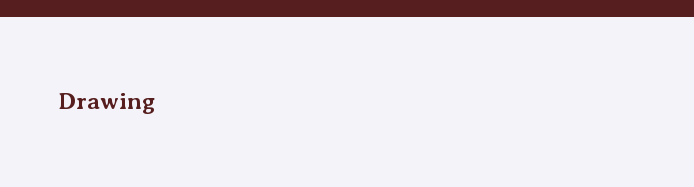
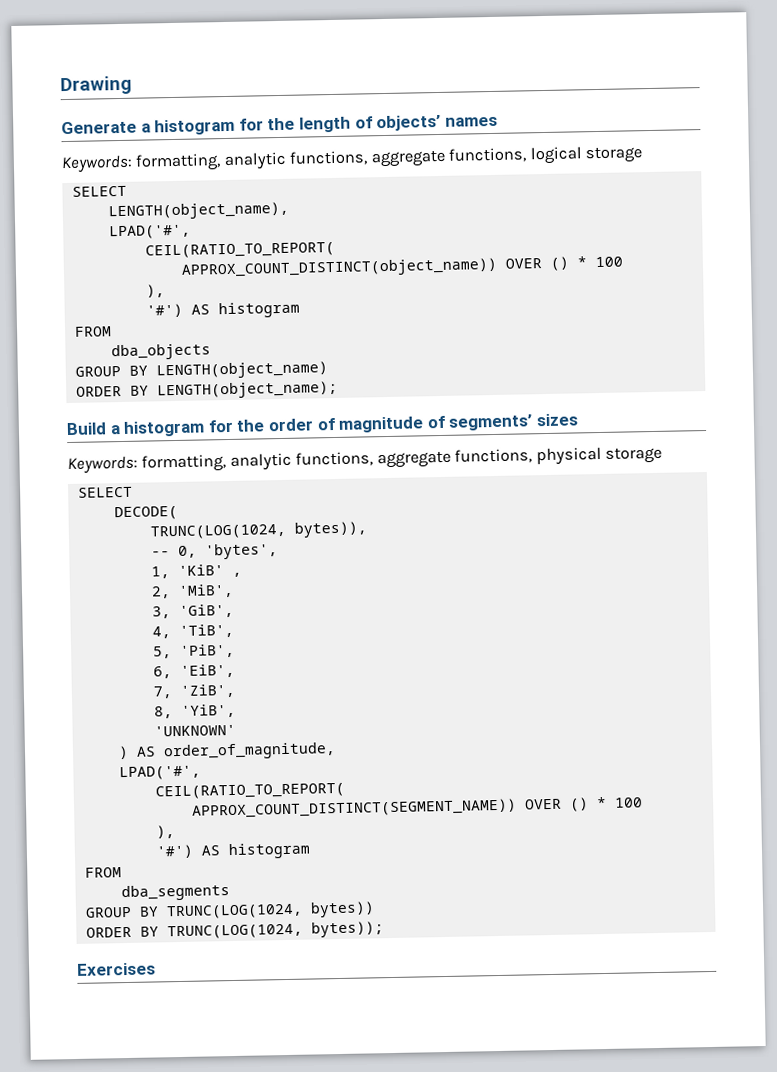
+ Generate a histogram for the length of objects’ names
+ Keywords: formatting, analytic functions, aggregate functions, logical storage
+ SELECT
+ LENGTH(object_name),
+ LPAD('#',
+ CEIL(RATIO_TO_REPORT(
+ APPROX_COUNT_DISTINCT(object_name)) OVER () * 100
+ ),
+ '#') AS histogram
+ FROM
+ dba_objects
+ GROUP BY LENGTH(object_name)
+ ORDER BY LENGTH(object_name);
+ Build a histogram for the order of magnitude of segments’ sizes
+ Keywords: formatting, analytic functions, aggregate functions, physical storage
+ SELECT
+ DECODE(
+ TRUNC(LOG(1024, bytes)),
+ -- 0, 'bytes',
+ 1, 'KiB' ,
+ 2, 'MiB',
+ 3, 'GiB',
+ 4, 'TiB',
+ 5, 'PiB',
+ 6, 'EiB',
+ 7, 'ZiB',
+ 8, 'YiB',
+ 'UNKNOWN'
+ ) AS order_of_magnitude,
+ LPAD('#',
+ CEIL(RATIO_TO_REPORT(
+ APPROX_COUNT_DISTINCT(SEGMENT_NAME)) OVER () * 100
+ ),
+ '#') AS histogram
+ FROM
+ dba_segments
+ GROUP BY TRUNC(LOG(1024, bytes))
+ ORDER BY TRUNC(LOG(1024, bytes));
+ Exercises

